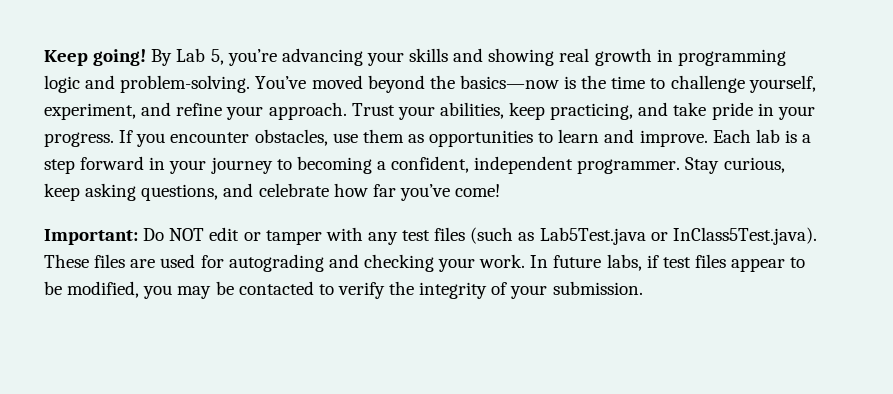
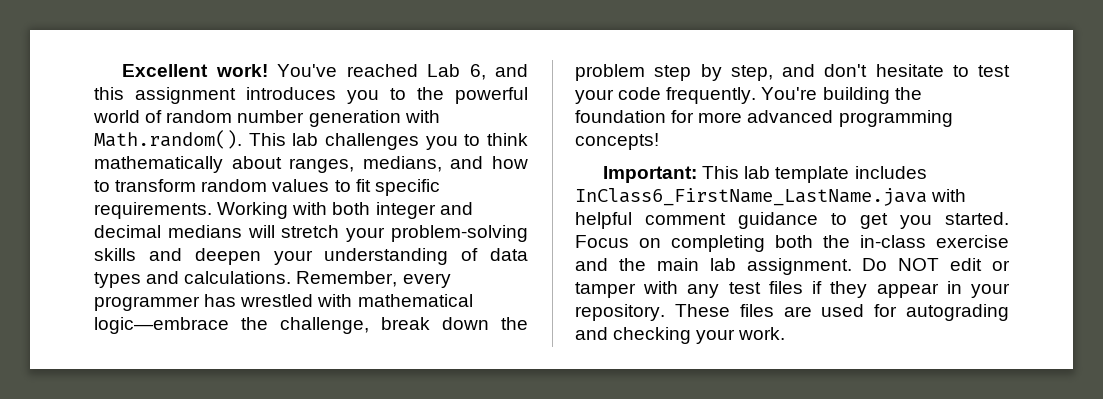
- Keep going! By Lab 5, you’re advancing your skills and showing real growth in programming logic and problem-solving. You’ve moved beyond the basics—now is the time to challenge yourself, experiment, and refine your approach. Trust your abilities, keep practicing, and take pride in your progress. If you encounter obstacles, use them as opportunities to learn and improve. Each lab is a step forward in your journey to becoming a confident, independent programmer. Stay curious, keep asking questions, and celebrate how far you’ve come!
- Important: Do NOT edit or tamper with any test files (such as Lab5Test.java or InClass5Test.java). These files are used for autograding and checking your work. In future labs, if test files appear to be modified, you may be contacted to verify the integrity of your submission.
+ Excellent work! You've reached Lab 6, and this assignment introduces you to the powerful world of random number generation with Math.random(). This lab challenges you to think mathematically about ranges, medians, and how to transform random values to fit specific requirements. Working with both integer and decimal medians will stretch your problem-solving skills and deepen your understanding of data types and calculations. Remember, every programmer has wrestled with mathematical logic—embrace the challenge, break down the problem step by step, and don't hesitate to test your code frequently. You're building the foundation for more advanced programming concepts!
+ Important: This lab template includes InClass6_FirstName_LastName.java with helpful comment guidance to get you started. Focus on completing both the in-class exercise and the main lab assignment. Do NOT edit or tamper with any test files if they appear in your repository. These files are used for autograding and checking your work.

